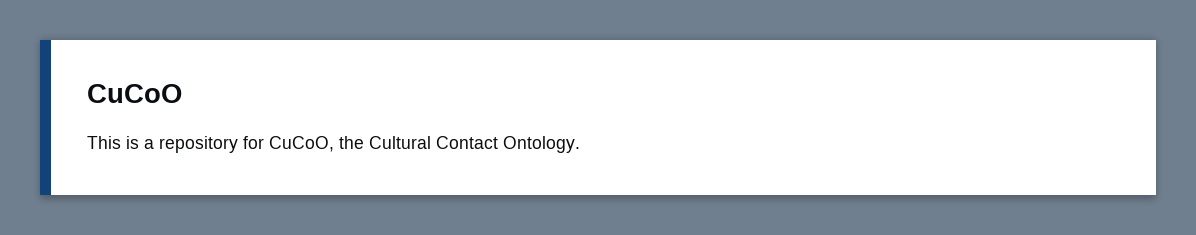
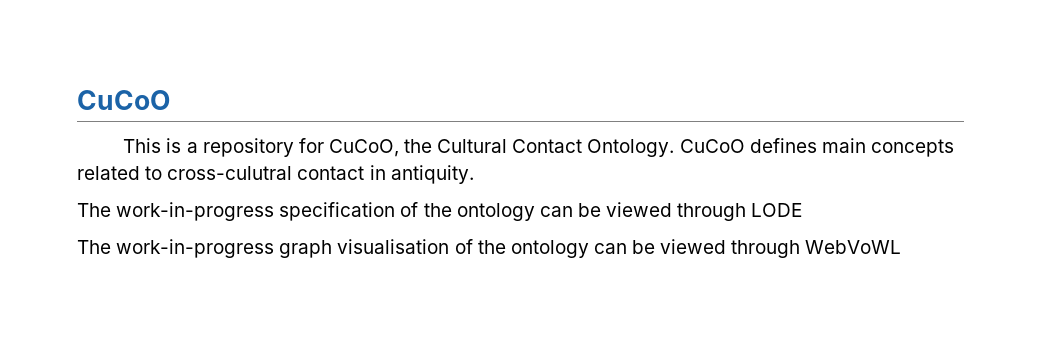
+ CuCoO defines main concepts related to cross-culutral contact in antiquity.
+ The work-in-progress specification of the ontology can be viewed through LODE
+ The work-in-progress graph visualisation of the ontology can be viewed through WebVoWL

